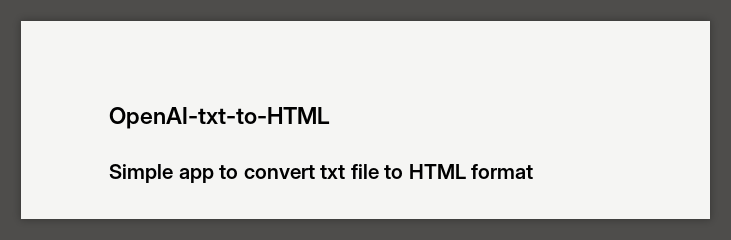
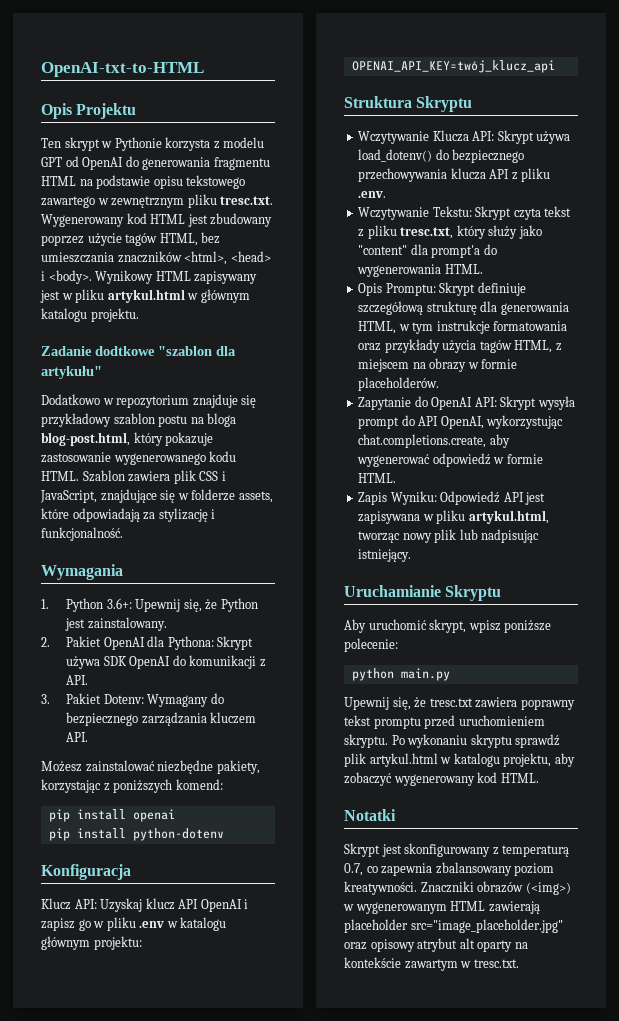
- Simple app to convert txt file to HTML format
+ Opis Projektu
+ Ten skrypt w Pythonie korzysta z modelu GPT od OpenAI do generowania fragmentu HTML na podstawie opisu tekstowego zawartego w zewnętrznym pliku tresc.txt. Wygenerowany kod HTML jest zbudowany poprzez użycie tagów HTML, bez umieszczania znaczników <html>, <head> i <body>. Wynikowy HTML zapisywany jest w pliku artykul.html w głównym katalogu projektu.
+ Zadanie dodtkowe "szablon dla artykułu"
+ Dodatkowo w repozytorium znajduje się przykładowy szablon postu na bloga blog-post.html, który pokazuje zastosowanie wygenerowanego kodu HTML. Szablon zawiera plik CSS i JavaScript, znajdujące się w folderze assets, które odpowiadają za stylizację i funkcjonalność.
+ Wymagania
+ 1. Python 3.6+: Upewnij się, że Python jest zainstalowany.
+ 2. Pakiet OpenAI dla Pythona: Skrypt używa SDK OpenAI do komunikacji z API.
+ 3. Pakiet Dotenv: Wymagany do bezpiecznego zarządzania kluczem API.
+ Możesz zainstalować niezbędne pakiety, korzystając z poniższych komend:
+ pip install openai
+ pip install python-dotenv
+ Konfiguracja
+ Klucz API: Uzyskaj klucz API OpenAI i zapisz go w pliku .env w katalogu głównym projektu:
+ OPENAI_API_KEY=twój_klucz_api
+ Struktura Skryptu
+ Wczytywanie Klucza API: Skrypt używa load_dotenv() do bezpiecznego przechowywania klucza API z pliku .env.
+ Wczytywanie Tekstu: Skrypt czyta tekst z pliku tresc.txt, który służy jako "content" dla prompt'a do wygenerowania HTML.
+ Opis Promptu: Skrypt definiuje szczegółową strukturę dla generowania HTML, w tym instrukcje formatowania oraz przykłady użycia tagów HTML, z miejscem na obrazy w formie placeholderów.
+ Zapytanie do OpenAI API: Skrypt wysyła prompt do API OpenAI, wykorzystując chat.completions.create, aby wygenerować odpowiedź w formie HTML.
+ Zapis Wyniku: Odpowiedź API jest zapisywana w pliku artykul.html, tworząc nowy plik lub nadpisując istniejący.
+ Uruchamianie Skryptu
+ Aby uruchomić skrypt, wpisz poniższe polecenie:
+ python main.py
+ Upewnij się, że tresc.txt zawiera poprawny tekst promptu przed uruchomieniem skryptu. Po wykonaniu skryptu sprawdź plik artykul.html w katalogu projektu, aby zobaczyć wygenerowany kod HTML.
+ Notatki
+ Skrypt jest skonfigurowany z temperaturą 0.7, co zapewnia zbalansowany poziom kreatywności. Znaczniki obrazów (<img>) w wygenerowanym HTML zawierają placeholder src="image_placeholder.jpg" oraz opisowy atrybut alt oparty na kontekście zawartym w tresc.txt.

